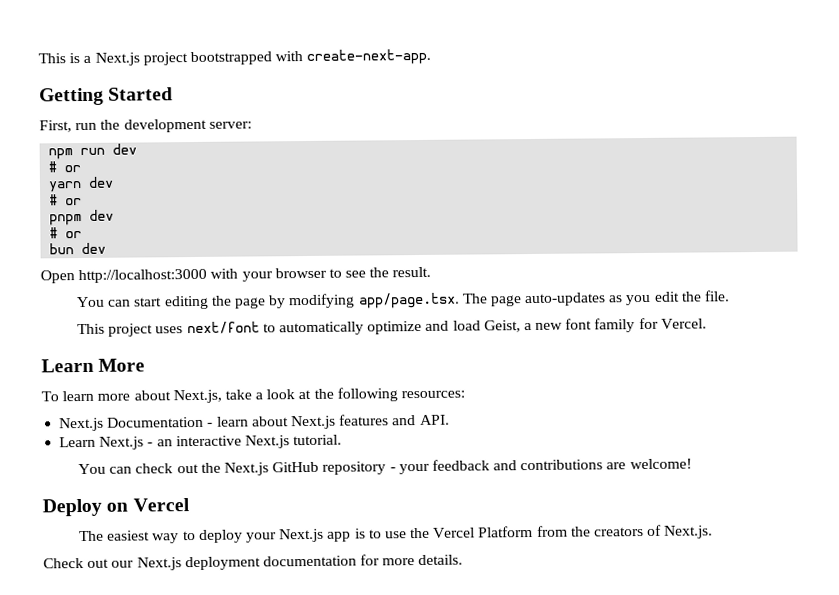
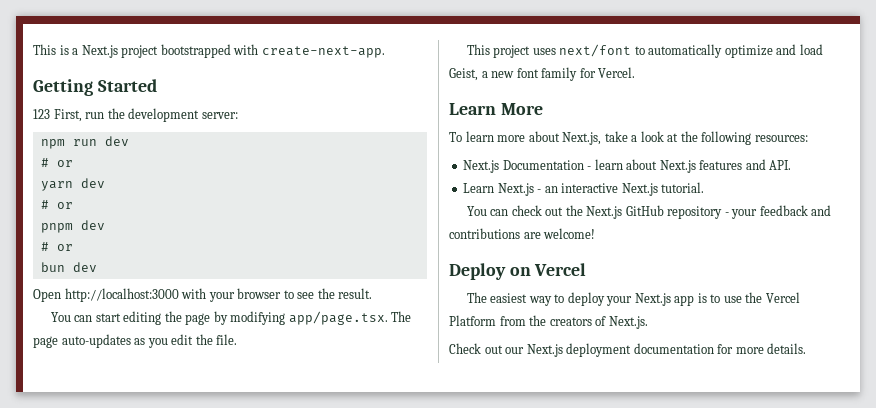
- First, run the development server:
+ 123 First, run the development server:

